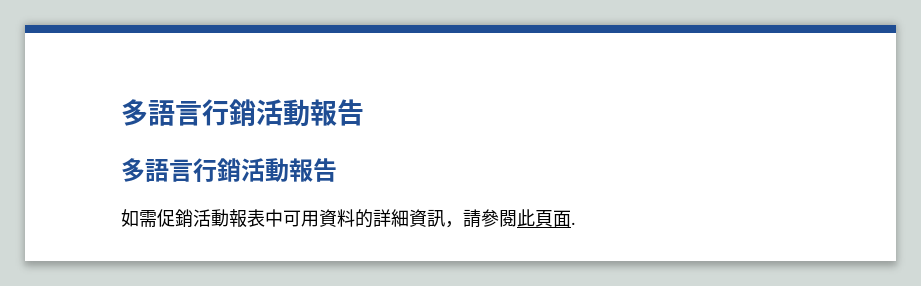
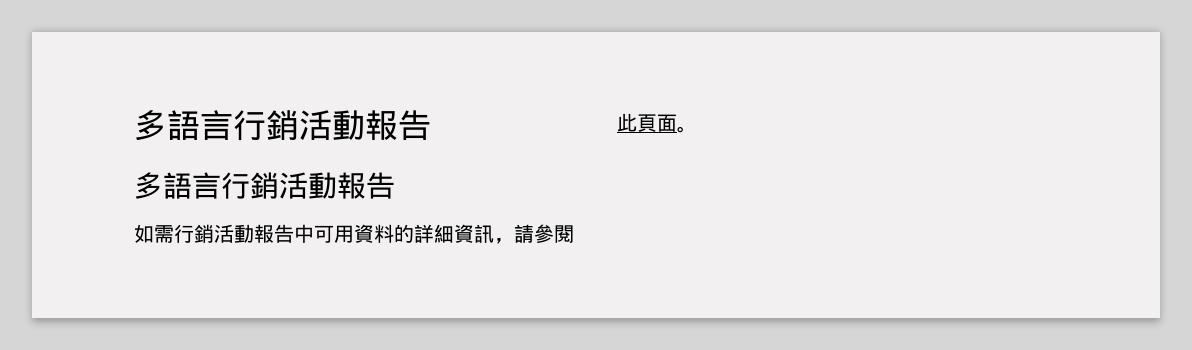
- 如需促銷活動報表中可用資料的詳細資訊，請參閱此頁面.
+ 如需行銷活動報告中可用資料的詳細資訊，請參閱此頁面。

